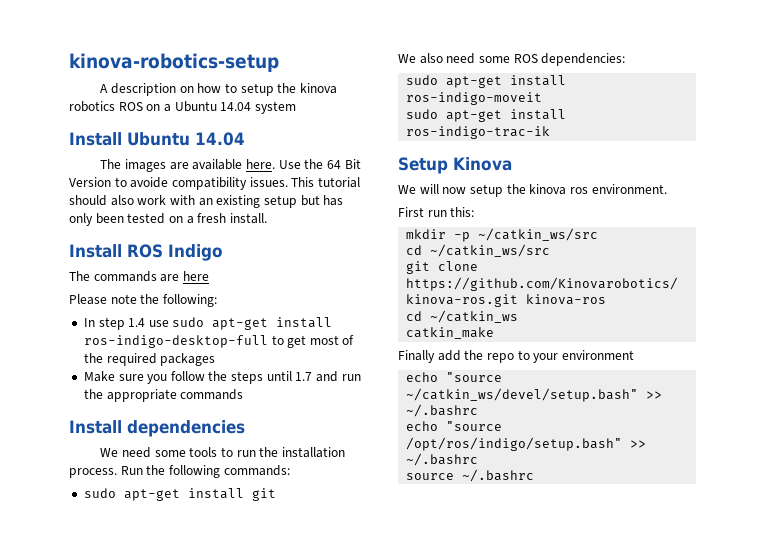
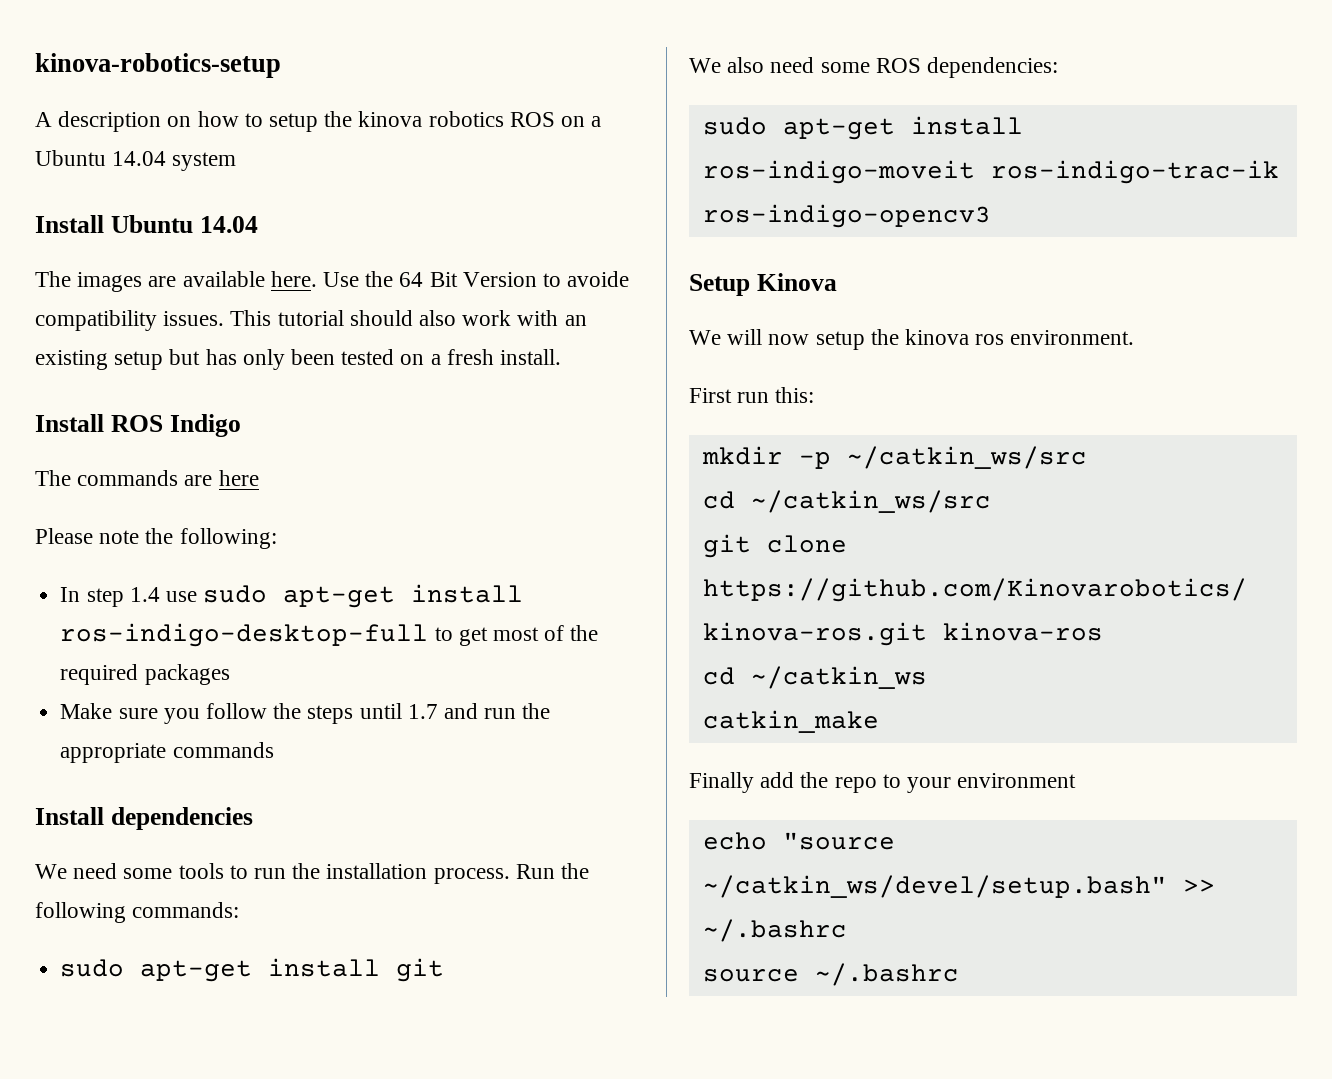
- sudo apt-get install ros-indigo-moveit
- sudo apt-get install ros-indigo-trac-ik
+ sudo apt-get install ros-indigo-moveit ros-indigo-trac-ik ros-indigo-opencv3
- echo "source /opt/ros/indigo/setup.bash" >> ~/.bashrc

